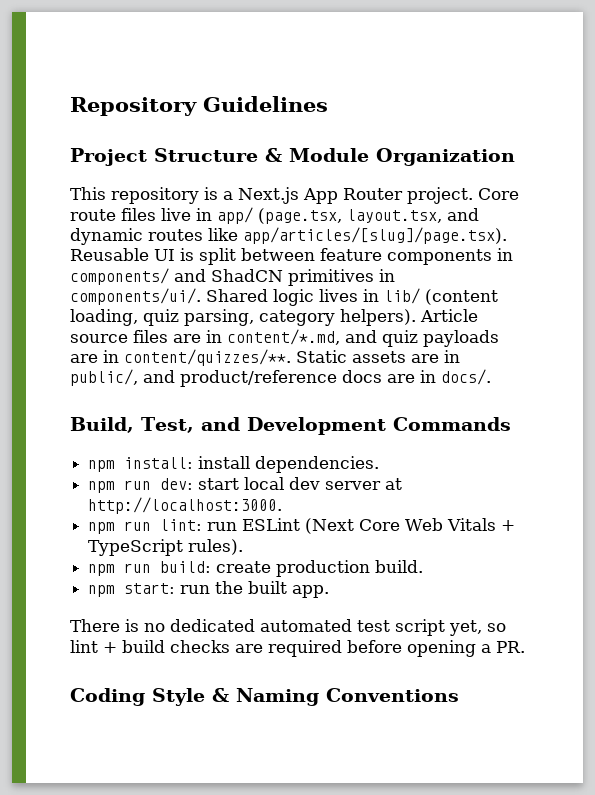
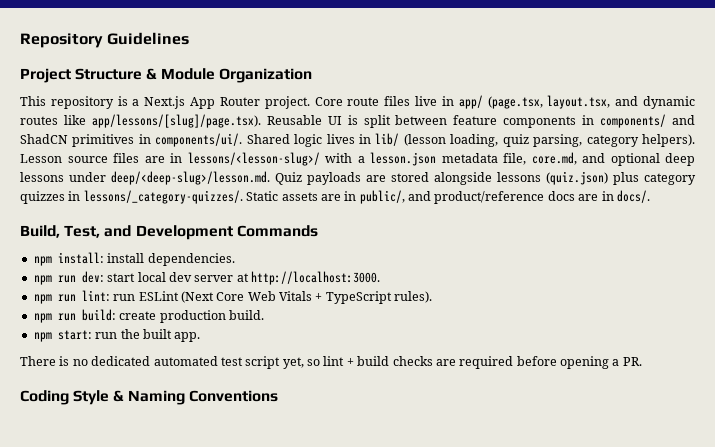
- Core route files live in app/ (page.tsx, layout.tsx, and dynamic routes like app/articles/[slug]/page.tsx). Reusable UI is split between feature components in components/ and ShadCN primitives in components/ui/.
+ Core route files live in app/ (page.tsx, layout.tsx, and dynamic routes like app/lessons/[slug]/page.tsx). Reusable UI is split between feature components in components/ and ShadCN primitives in components/ui/.
- Shared logic lives in lib/ (content loading, quiz parsing, category helpers).
+ Shared logic lives in lib/ (lesson loading, quiz parsing, category helpers).
- Article source files are in content/*.md, and quiz payloads are in content/quizzes/**.
+ Lesson source files are in lessons/<lesson-slug>/ with a lesson.json metadata file, core.md, and optional deep lessons under deep/<deep-slug>/lesson.md. Quiz payloads are stored alongside lessons (quiz.json) plus category quizzes in lessons/_category-quizzes/.

